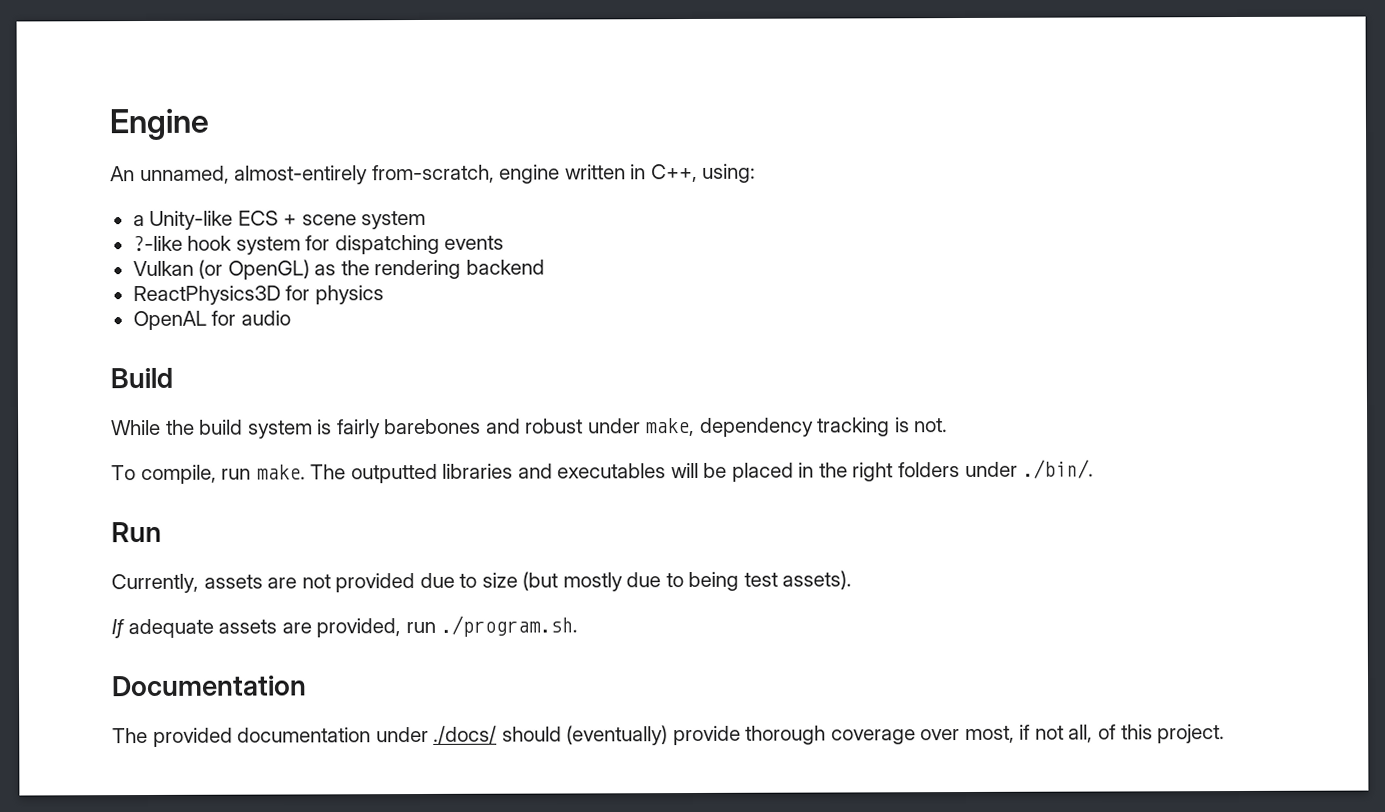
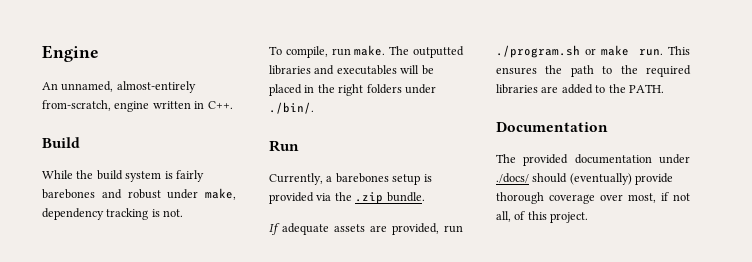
- An unnamed, almost-entirely from-scratch, engine written in C++, using:
- a Unity-like ECS + scene system
- ?-like hook system for dispatching events
- Vulkan (or OpenGL) as the rendering backend
- ReactPhysics3D for physics
- OpenAL for audio
+ An unnamed, almost-entirely from-scratch, engine written in C++.
- Currently, assets are not provided due to size (but mostly due to being test assets).
+ Currently, a barebones setup is provided via the .zip bundle.
- If adequate assets are provided, run ./program.sh.
+ If adequate assets are provided, run ./program.sh or make run. This ensures the path to the required libraries are added to the PATH.

